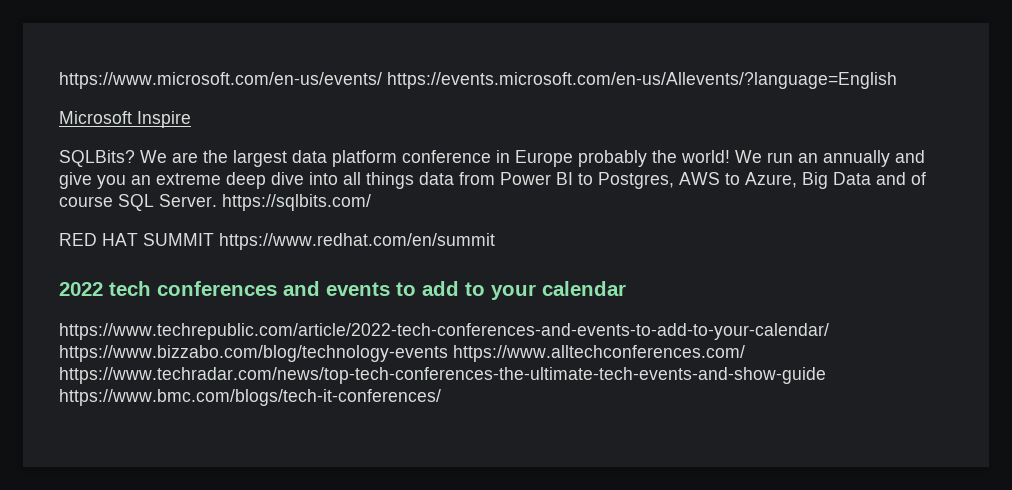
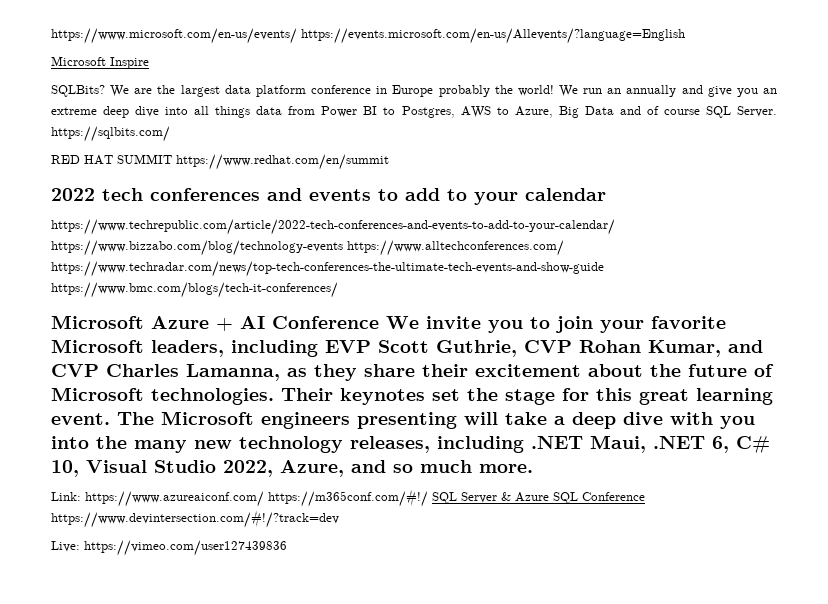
+ Microsoft Azure + AI Conference We invite you to join your favorite Microsoft leaders, including EVP Scott Guthrie, CVP Rohan Kumar, and CVP Charles Lamanna, as they share their excitement about the future of Microsoft technologies. Their keynotes set the stage for this great learning event. The Microsoft engineers presenting will take a deep dive with you into the many new technology releases, including .NET Maui, .NET 6, C# 10, Visual Studio 2022, Azure, and so much more.
+ Link: https://www.azureaiconf.com/ https://m365conf.com/#!/ SQL Server & Azure SQL Conference https://www.devintersection.com/#!/?track=dev
+ Live: https://vimeo.com/user127439836

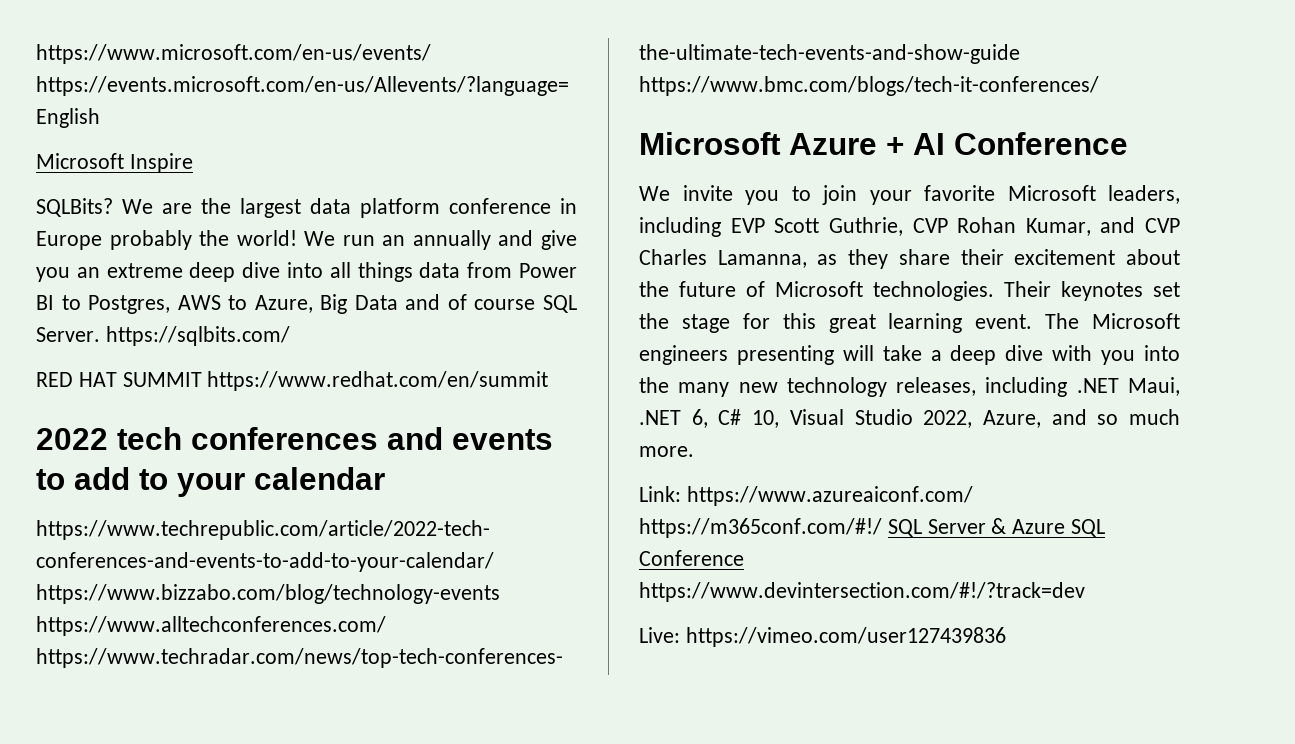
- Microsoft Azure + AI Conference We invite you to join your favorite Microsoft leaders, including EVP Scott Guthrie, CVP Rohan Kumar, and CVP Charles Lamanna, as they share their excitement about the future of Microsoft technologies.
+ Microsoft Azure + AI Conference
+ We invite you to join your favorite Microsoft leaders, including EVP Scott Guthrie, CVP Rohan Kumar, and CVP Charles Lamanna, as they share their excitement about the future of Microsoft technologies.

